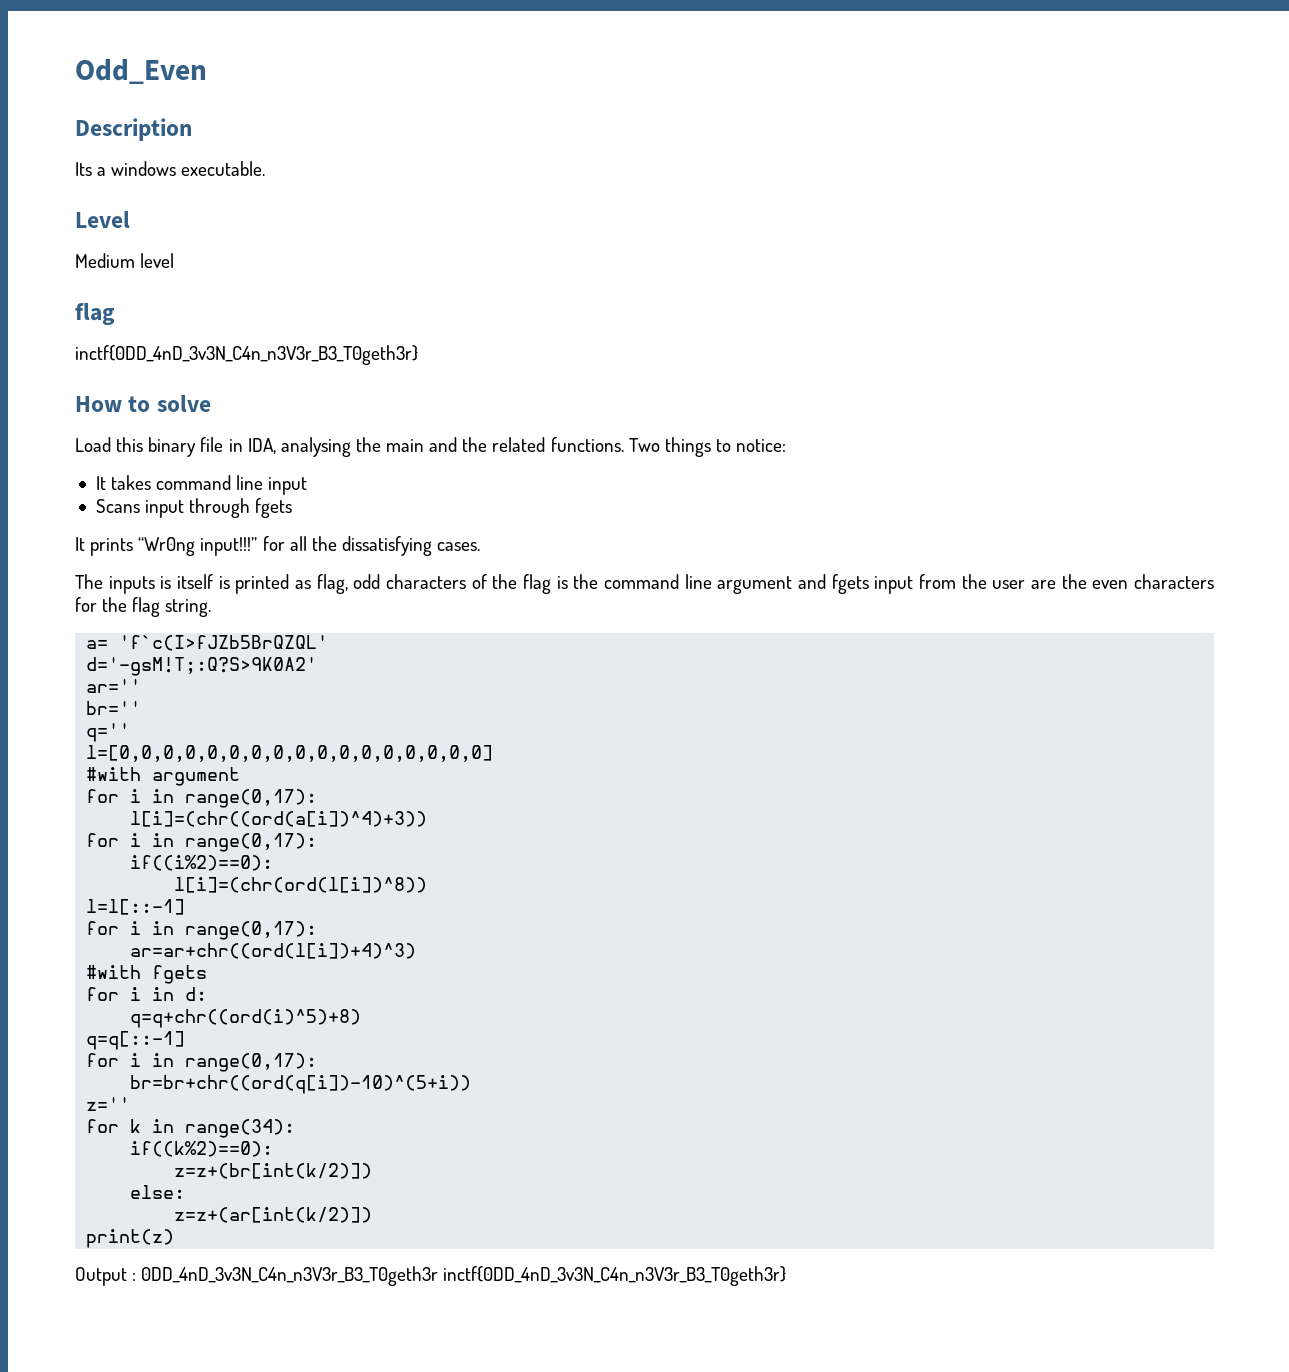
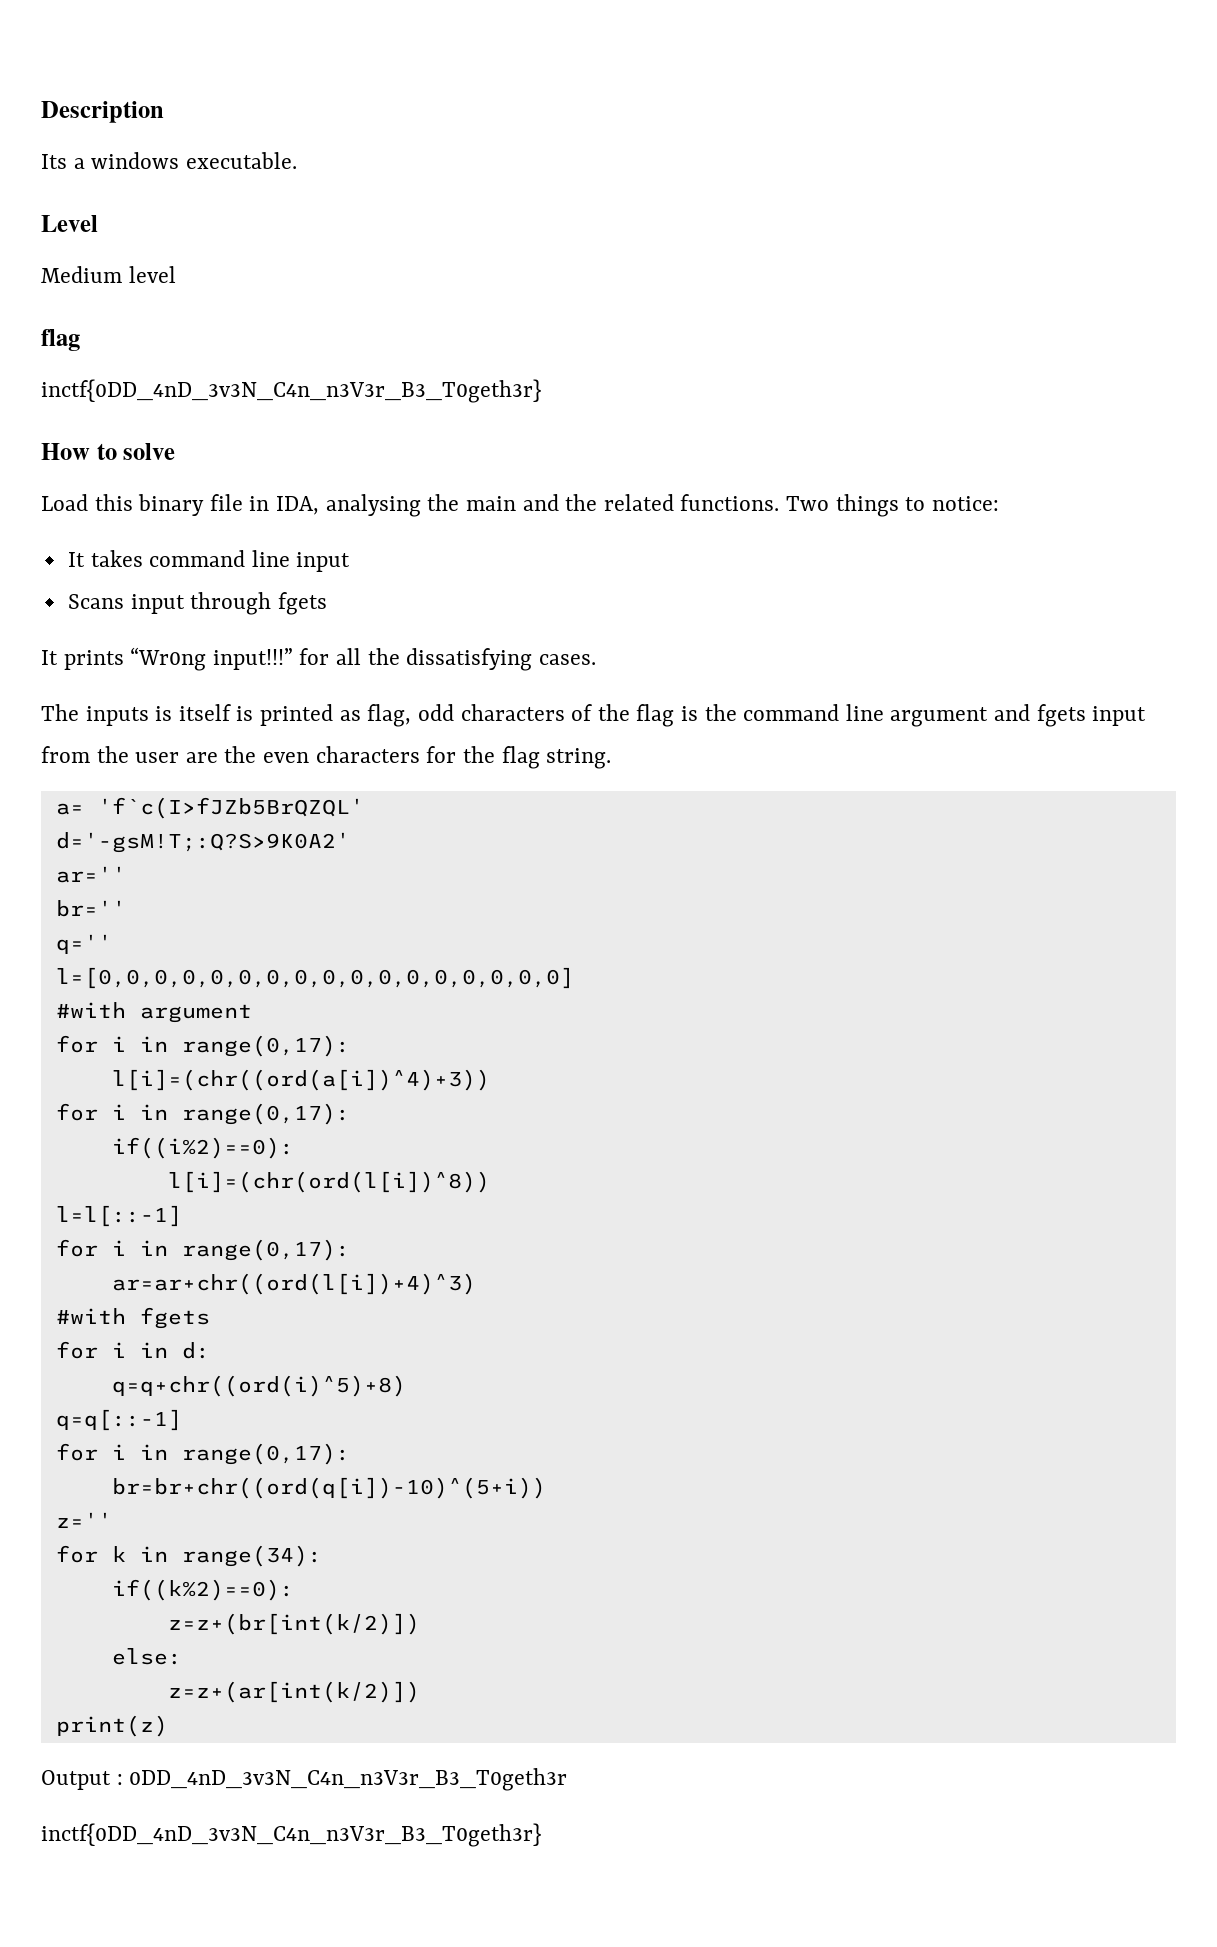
- Odd_Even
- Output : 0DD_4nD_3v3N_C4n_n3V3r_B3_T0geth3r inctf{0DD_4nD_3v3N_C4n_n3V3r_B3_T0geth3r}
+ Output : 0DD_4nD_3v3N_C4n_n3V3r_B3_T0geth3r
+ inctf{0DD_4nD_3v3N_C4n_n3V3r_B3_T0geth3r}

